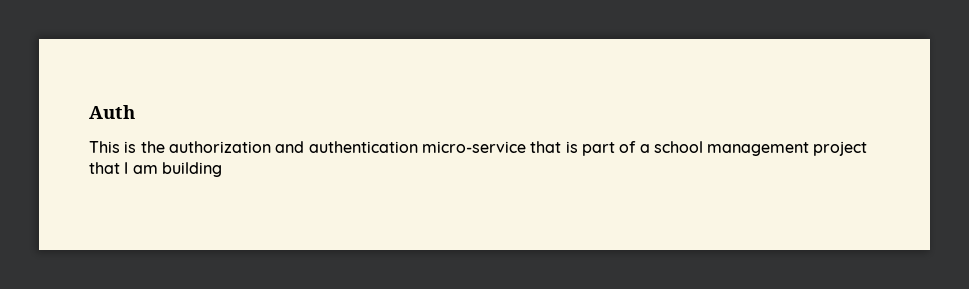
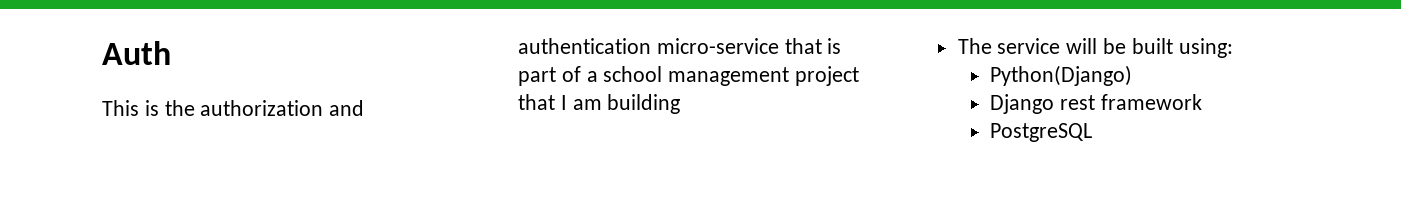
+ The service will be built using:
+ Python(Django)
+ Django rest framework
+ PostgreSQL

